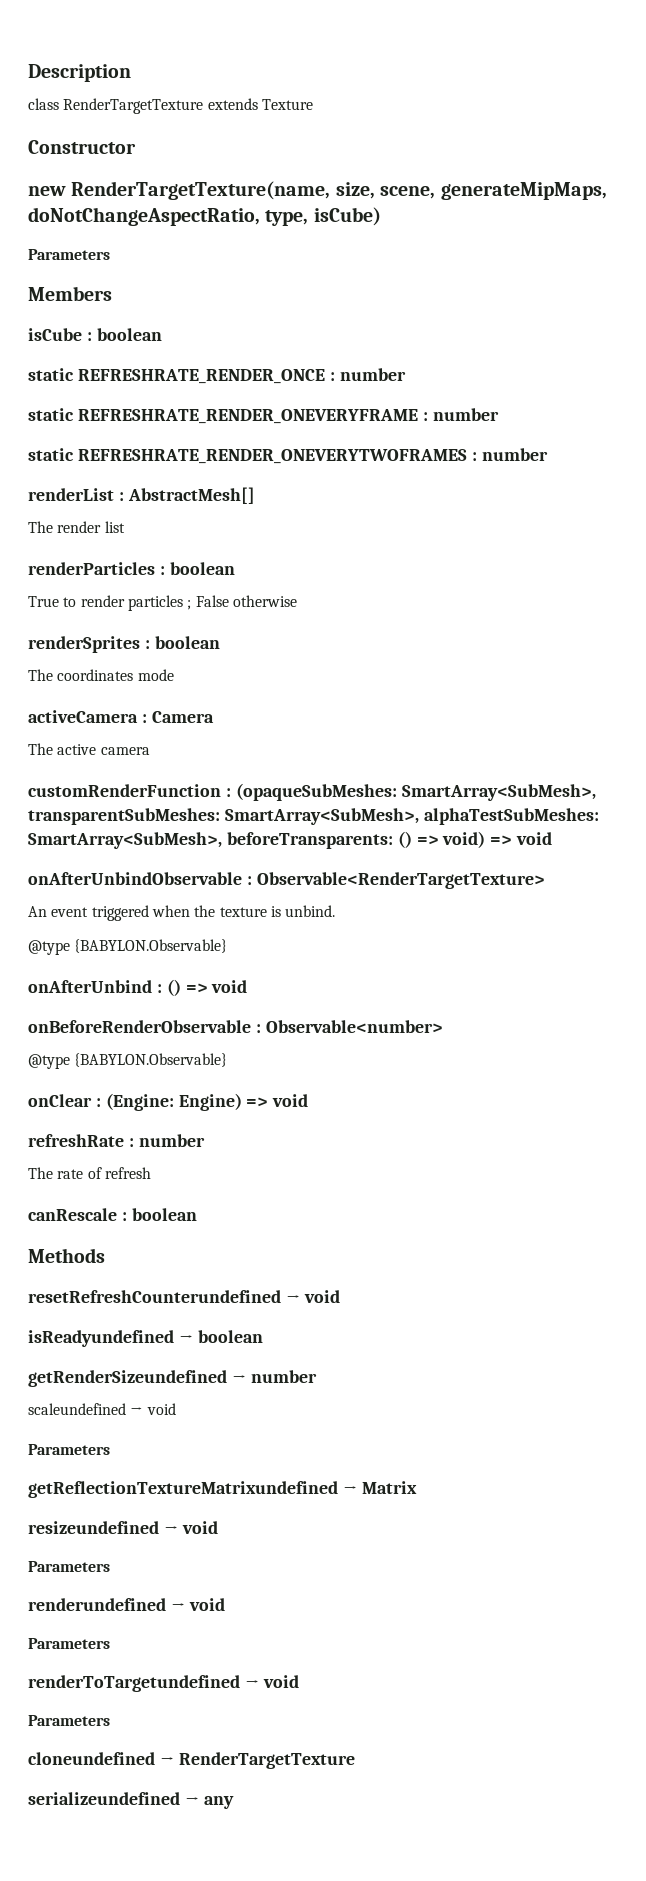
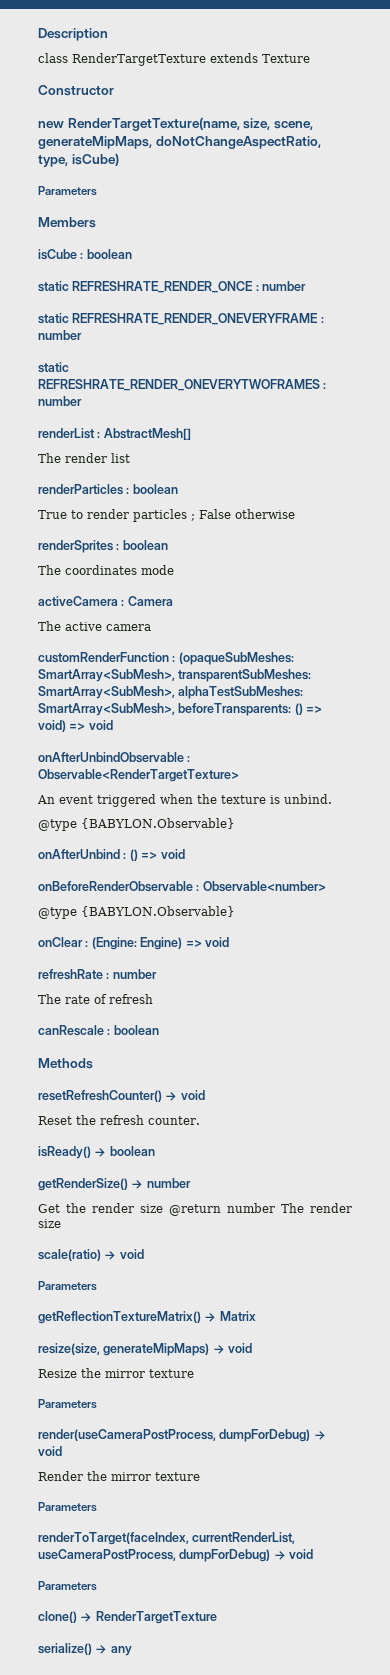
- resetRefreshCounterundefined → void
- isReadyundefined → boolean
+ resetRefreshCounter() → void
+ Reset the refresh counter.
+ isReady() → boolean
- getRenderSizeundefined → number
+ getRenderSize() → number
- scaleundefined → void
+ Get the render size @return number The render size
+ scale(ratio) → void
  Parameters
- getReflectionTextureMatrixundefined → Matrix
+ getReflectionTextureMatrix() → Matrix
- resizeundefined → void
+ resize(size, generateMipMaps) → void
+ Resize the mirror texture
  Parameters
- renderundefined → void
+ render(useCameraPostProcess, dumpForDebug) → void
+ Render the mirror texture
  Parameters
- renderToTargetundefined → void
+ renderToTarget(faceIndex, currentRenderList, useCameraPostProcess, dumpForDebug) → void
  Parameters
- cloneundefined → RenderTargetTexture
+ clone() → RenderTargetTexture
- serializeundefined → any
+ serialize() → any

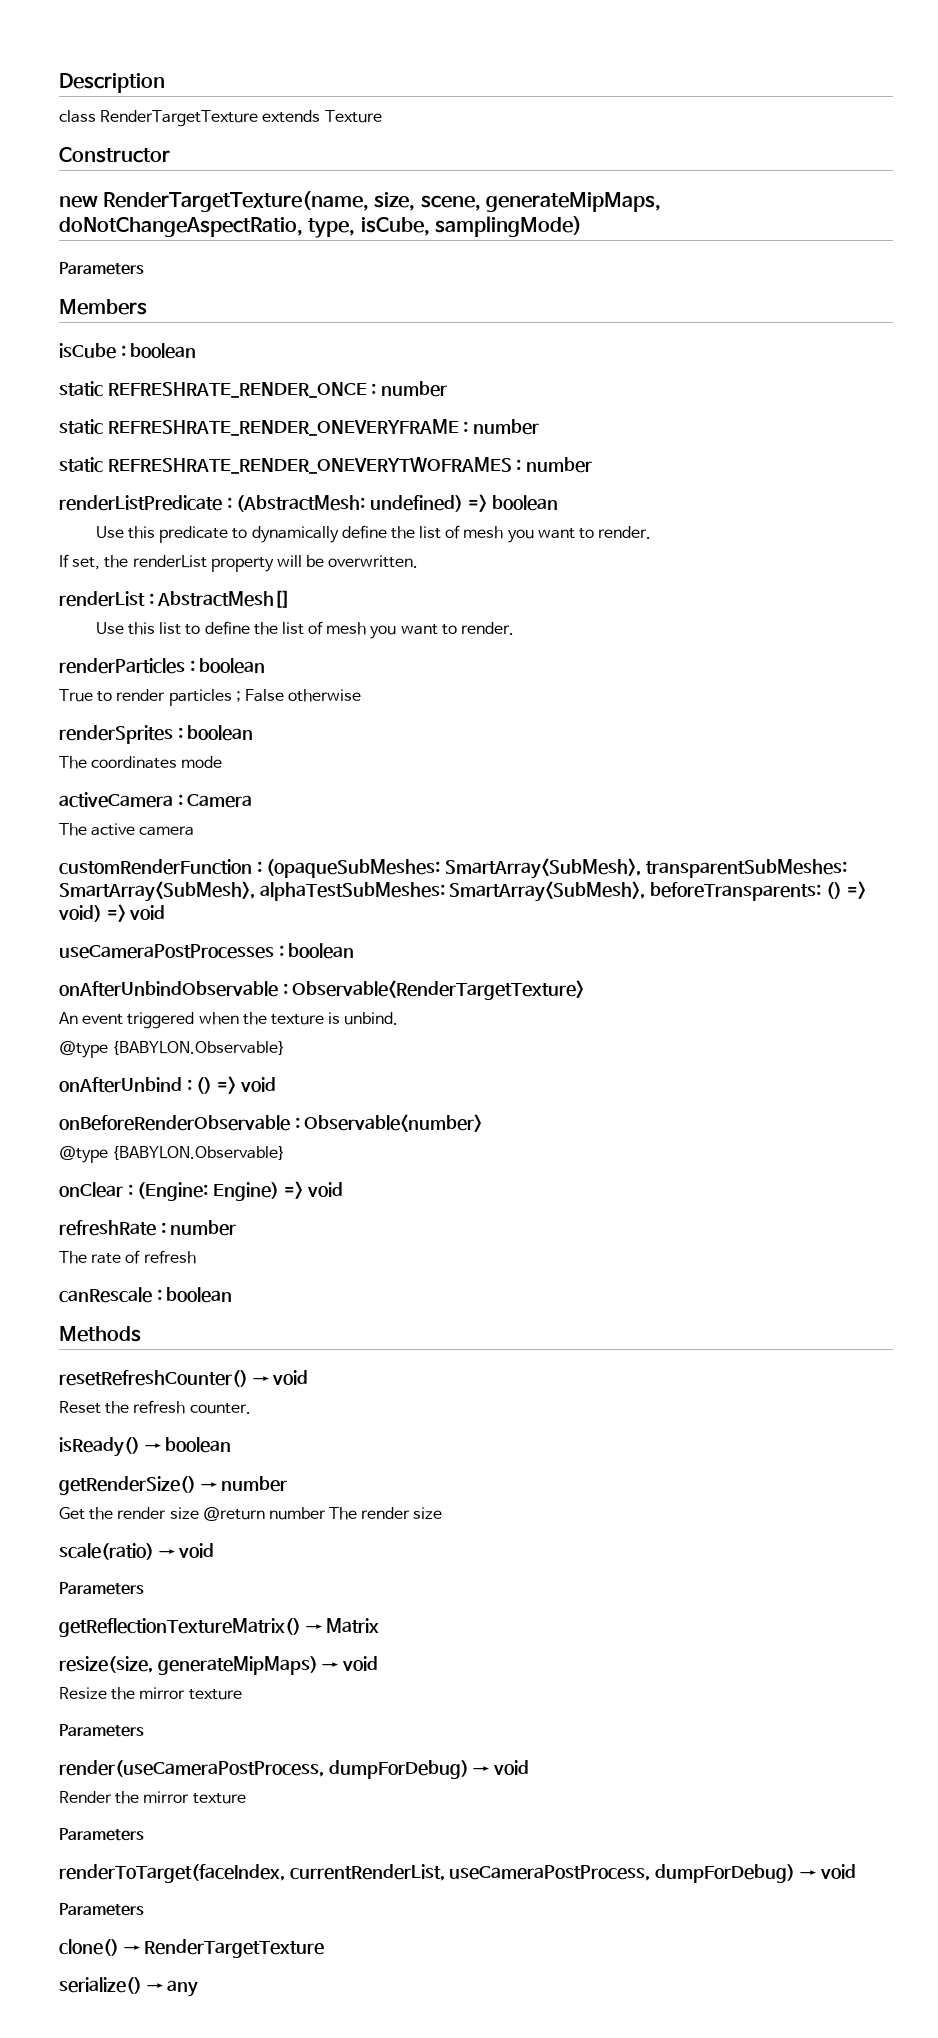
- new RenderTargetTexture(name, size, scene, generateMipMaps, doNotChangeAspectRatio, type, isCube)
+ new RenderTargetTexture(name, size, scene, generateMipMaps, doNotChangeAspectRatio, type, isCube, samplingMode)
+ renderListPredicate : (AbstractMesh: undefined) => boolean
+ Use this predicate to dynamically define the list of mesh you want to render.
+ If set, the renderList property will be overwritten.
- The render list
+ Use this list to define the list of mesh you want to render.
+ useCameraPostProcesses : boolean

